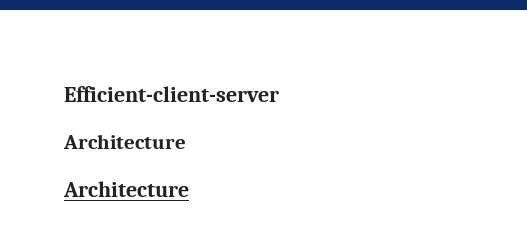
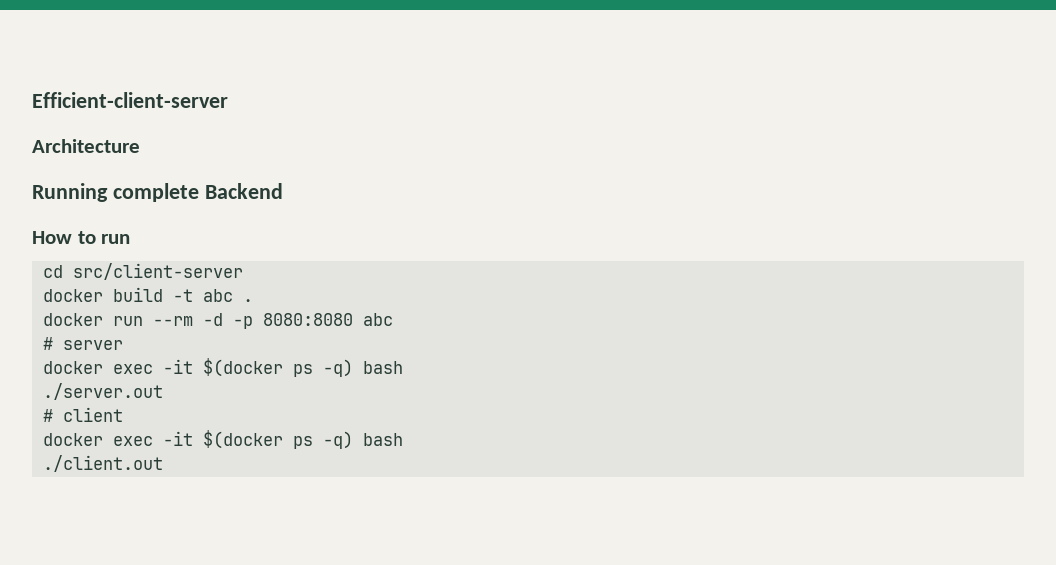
  Efficient-client-server
  Architecture
- Architecture
+ Running complete Backend
+ How to run
+ cd src/client-server
+ docker build -t abc .
+ docker run --rm -d -p 8080:8080 abc
+ # server
+ docker exec -it $(docker ps -q) bash
+ ./server.out
+ # client
+ docker exec -it $(docker ps -q) bash
+ ./client.out

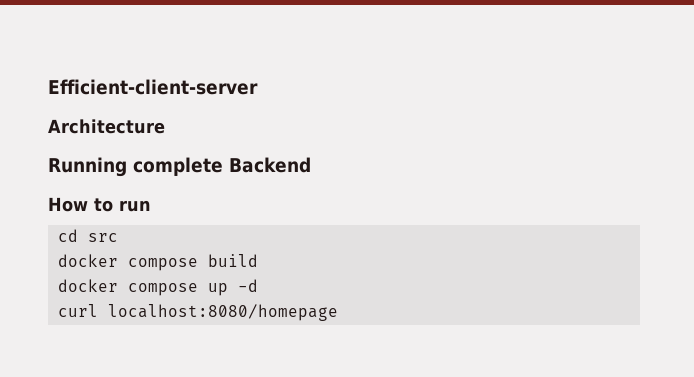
- cd src/client-server
- docker build -t abc .
- docker run --rm -d -p 8080:8080 abc
- # server
- docker exec -it $(docker ps -q) bash
- ./server.out
- # client
- docker exec -it $(docker ps -q) bash
- ./client.out
+ cd src
+ docker compose build
+ docker compose up -d
+ curl localhost:8080/homepage

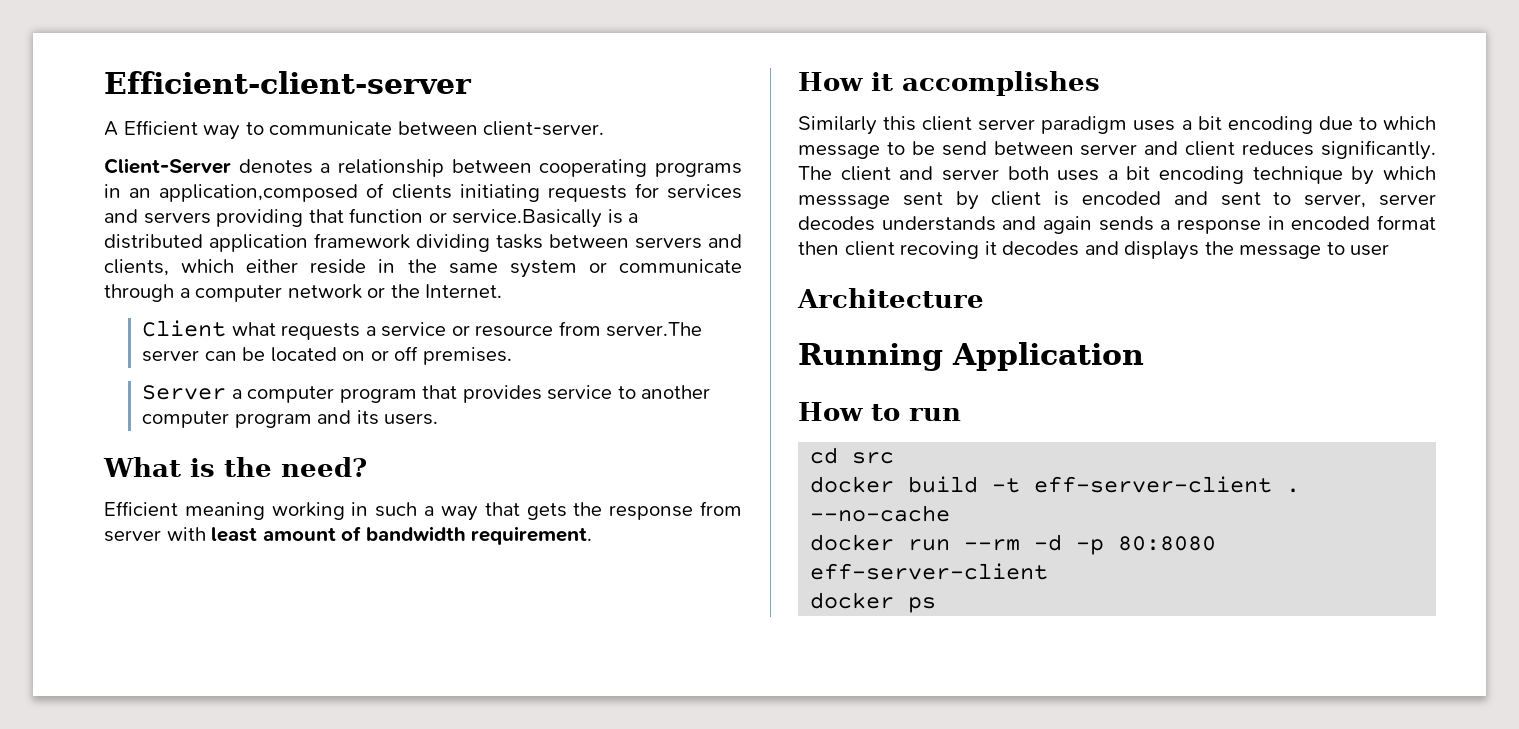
+ A Efficient way to communicate between client-server.
+ Client-Server denotes a relationship between cooperating programs in an application,composed of clients initiating requests for services and servers providing that function or service.Basically is a distributed application framework dividing tasks between servers and clients, which either reside in the same system or communicate through a computer network or the Internet.
+ Client what requests a service or resource from server.The server can be located on or off premises.
+ Server a computer program that provides service to another computer program and its users.
+ What is the need?
+ Efficient meaning working in such a way that gets the response from server with least amount of bandwidth requirement.
+ How it accomplishes
+ Similarly this client server paradigm uses a bit encoding due to which message to be send between server and client reduces significantly. The client and server both uses a bit encoding technique by which messsage sent by client is encoded and sent to server, server decodes understands and again sends a response in encoded format then client recoving it decodes and displays the message to user
- Running complete Backend
+ Running Application
- docker compose build
- docker compose up -d
- curl localhost:8080/homepage
+ docker build -t eff-server-client . --no-cache
+ docker run --rm -d -p 80:8080 eff-server-client
+ docker ps

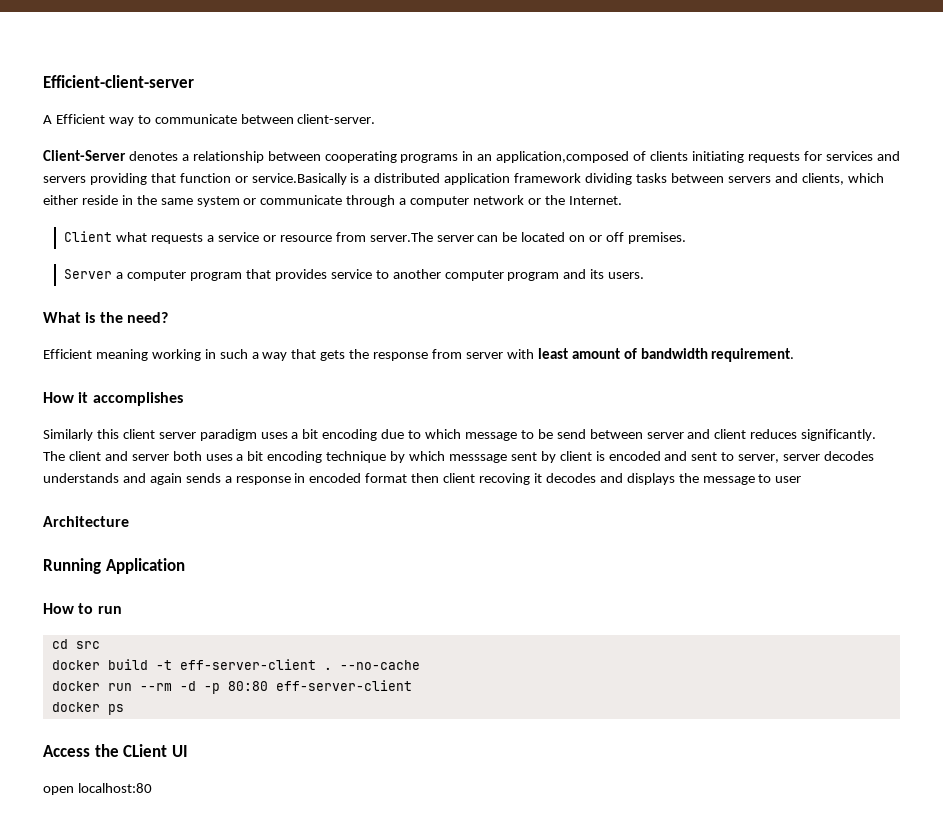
- docker run --rm -d -p 80:8080 eff-server-client
+ docker run --rm -d -p 80:80 eff-server-client
+ Access the CLient UI
+ open localhost:80

